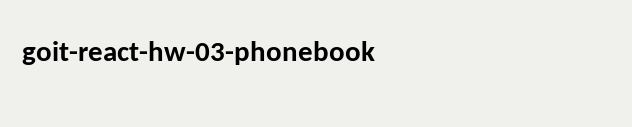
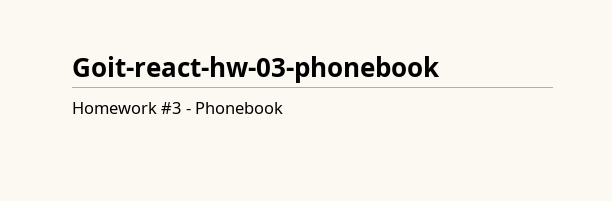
- goit-react-hw-03-phonebook
+ Goit-react-hw-03-phonebook
+ Homework #3 - Phonebook

